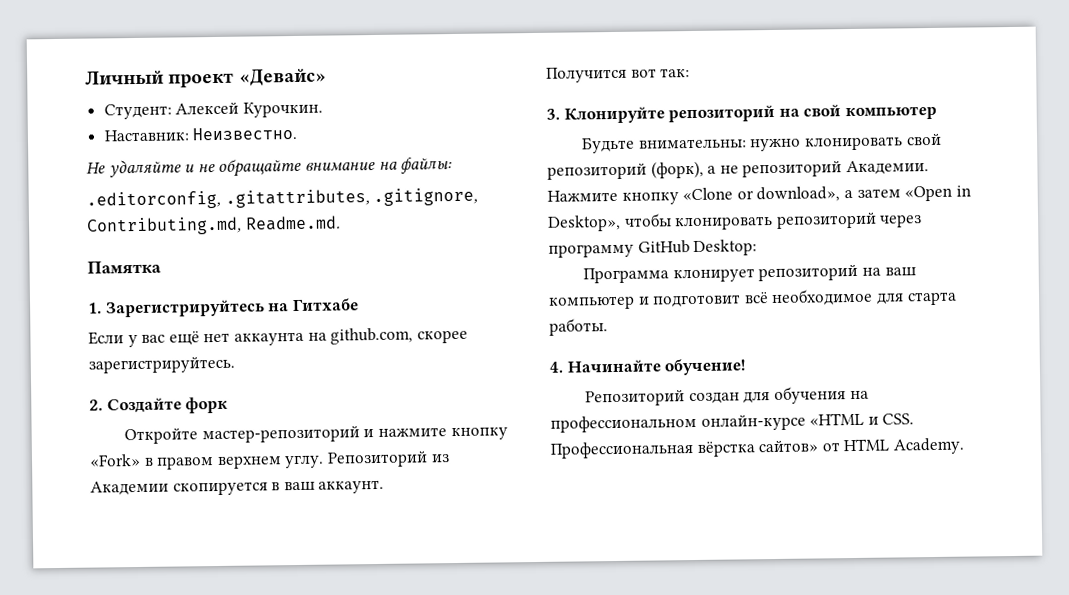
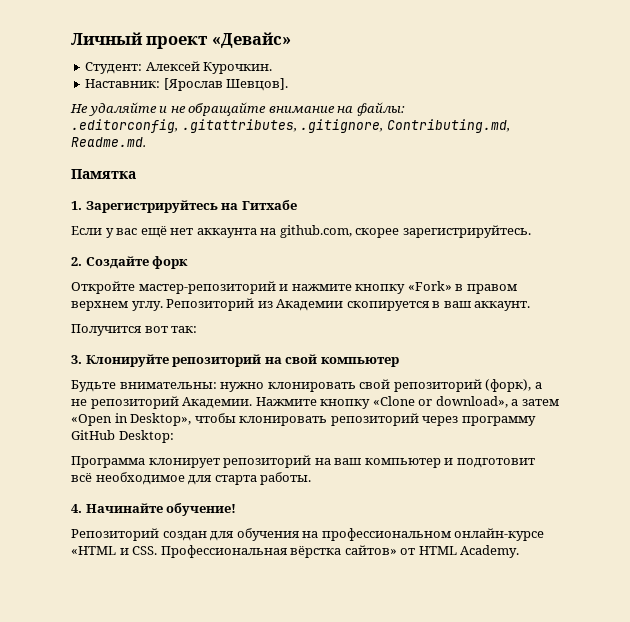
- Наставник: Неизвестно.
+ Наставник: [Ярослав Шевцов].

